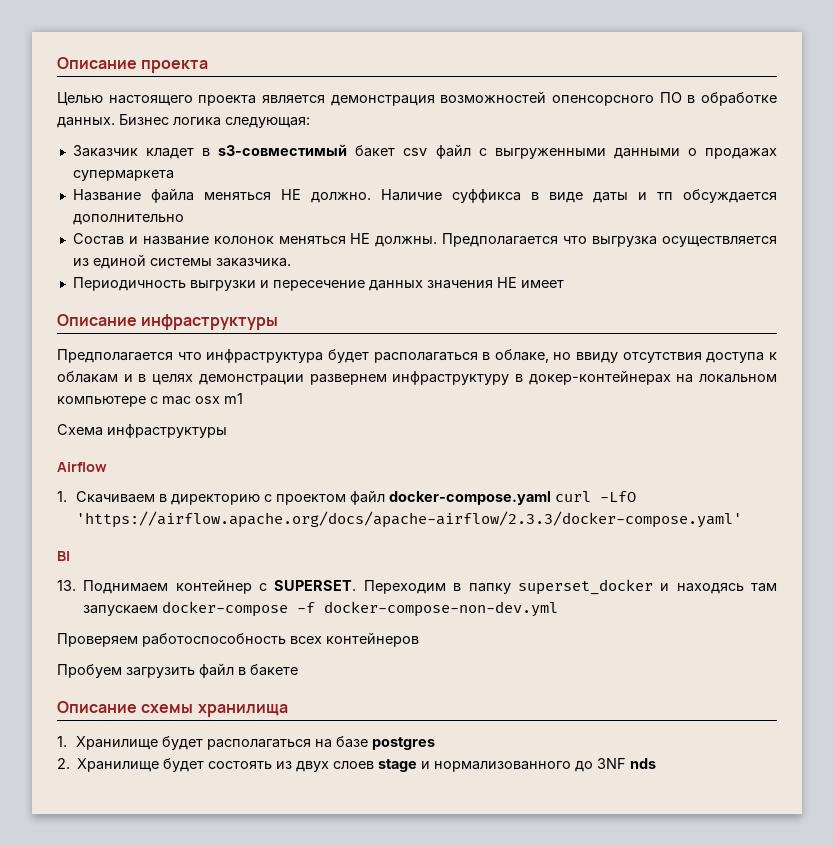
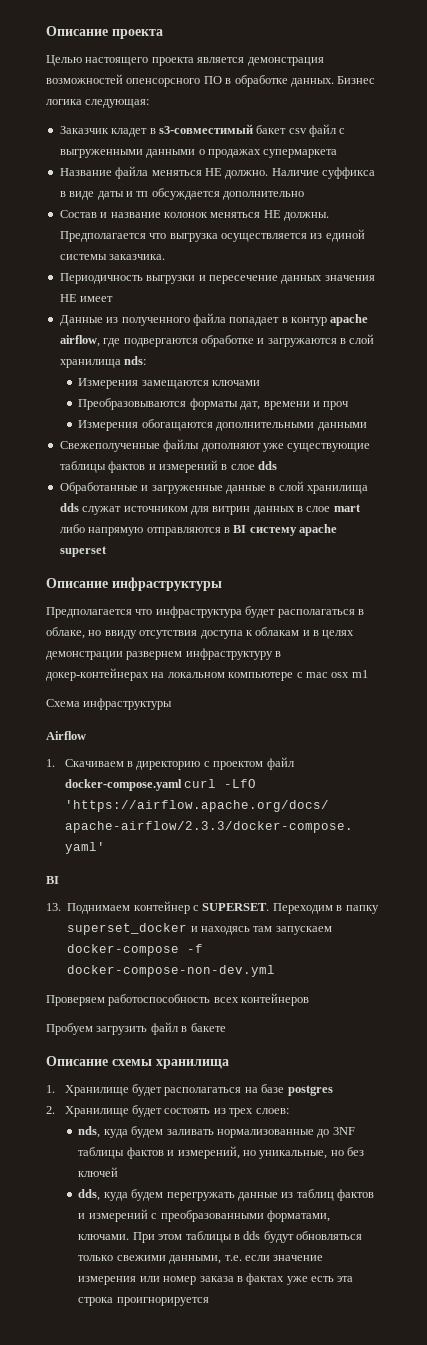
+ Данные из полученного файла попадает в контур apache airflow, где подвергаются обработке и загружаются в слой хранилища nds:
+ Измерения замещаются ключами
+ Преобразовываются форматы дат, времени и проч
+ Измерения обогащаются дополнительными данными
+ Свежеполученные файлы дополняют уже существующие таблицы фактов и измерений в слое dds
+ Обработанные и загруженные данные в слой хранилища dds служат источником для витрин данных в слое mart либо напрямую отправляются в BI систему apache superset
- 2. Хранилище будет состоять из двух слоев stage и нормализованного до 3NF nds
+ 2. Хранилище будет состоять из трех слоев:
+ nds, куда будем заливать нормализованные до 3NF таблицы фактов и измерений, но уникальные, но без ключей
+ dds, куда будем перегружать данные из таблиц фактов и измерений с преобразованными форматами, ключами. При этом таблицы в dds будут обновляться только свежими данными, т.е. если значение измерения или номер заказа в фактах уже есть эта строка проигнорируется

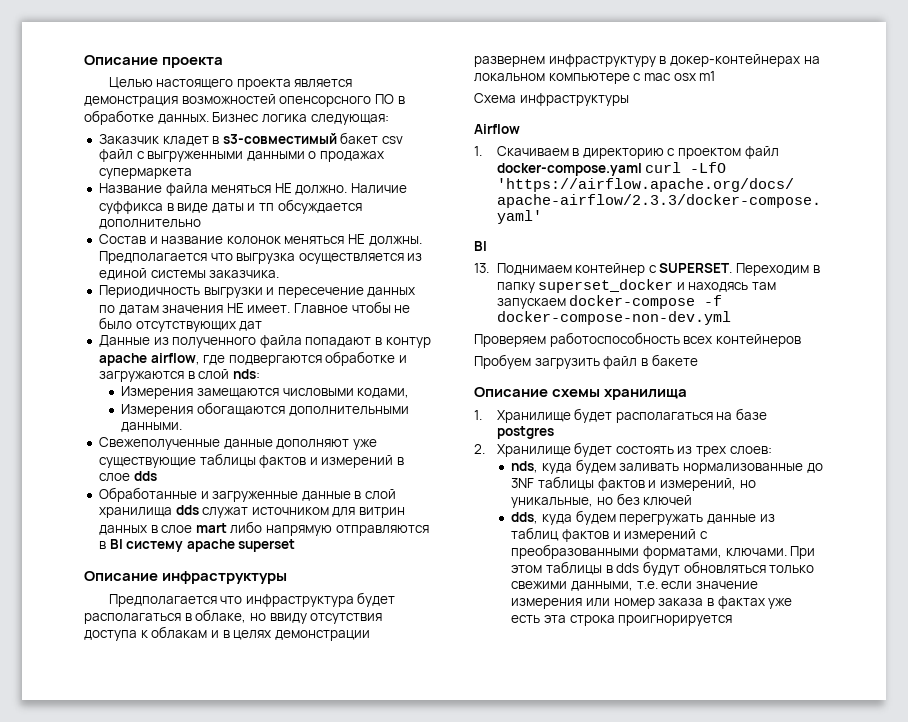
- Периодичность выгрузки и пересечение данных значения НЕ имеет
+ Периодичность выгрузки и пересечение данных по датам значения НЕ имеет. Главное чтобы не было отсутствующих дат
- Данные из полученного файла попадает в контур apache airflow, где подвергаются обработке и загружаются в слой хранилища nds:
+ Данные из полученного файла попадают в контур apache airflow, где подвергаются обработке и загружаются в слой nds:
- Измерения замещаются ключами
- Преобразовываются форматы дат, времени и проч
+ Измерения замещаются числовыми кодами,
- Измерения обогащаются дополнительными данными
+ Измерения обогащаются дополнительными данными.
- Свежеполученные файлы дополняют уже существующие таблицы фактов и измерений в слое dds
+ Свежеполученные данные дополняют уже существующие таблицы фактов и измерений в слое dds

